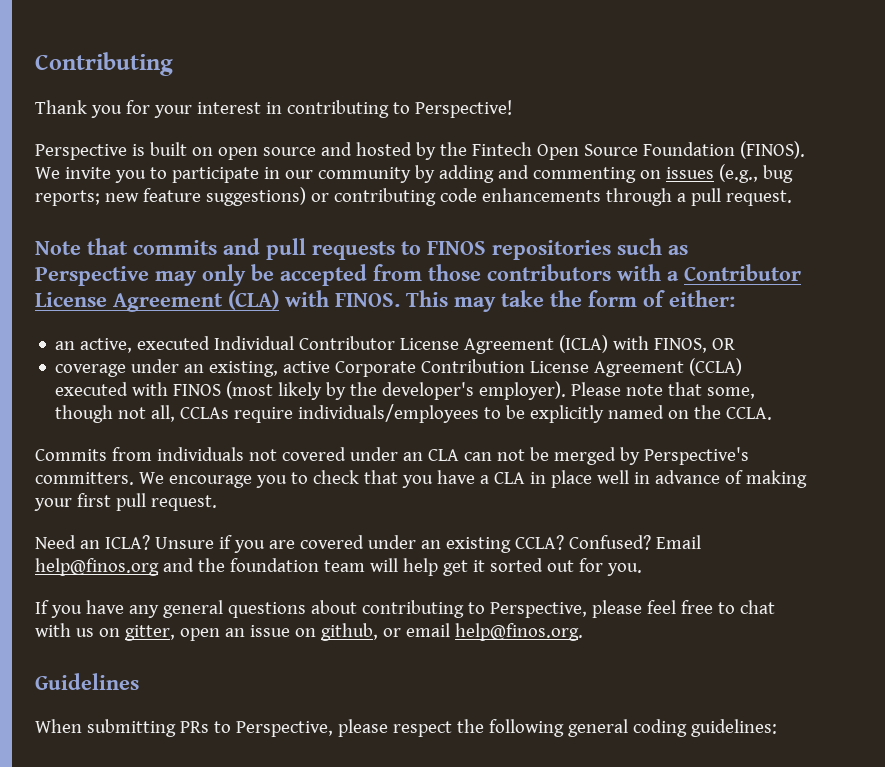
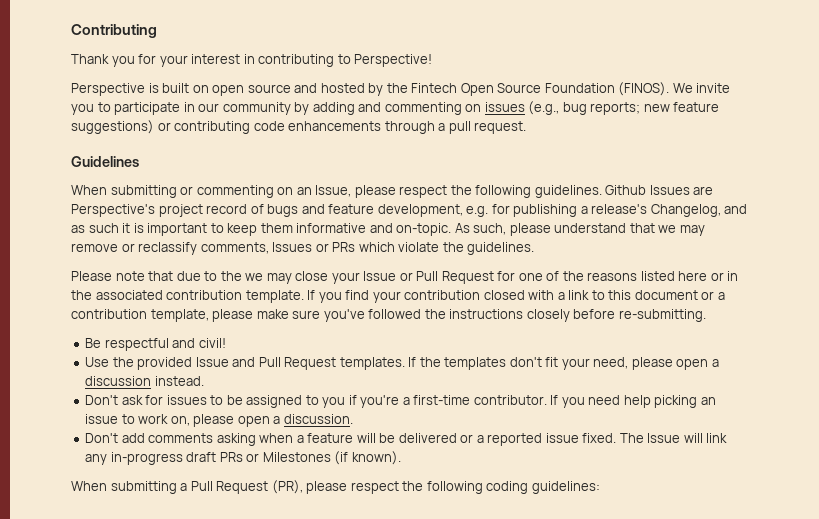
- Note that commits and pull requests to FINOS repositories such as Perspective may only be accepted from those contributors with a Contributor License Agreement (CLA) with FINOS. This may take the form of either:
- an active, executed Individual Contributor License Agreement (ICLA) with FINOS, OR
- coverage under an existing, active Corporate Contribution License Agreement (CCLA) executed with FINOS (most likely by the developer's employer). Please note that some, though not all, CCLAs require individuals/employees to be explicitly named on the CCLA.
- Commits from individuals not covered under an CLA can not be merged by Perspective's committers. We encourage you to check that you have a CLA in place well in advance of making your first pull request.
- Need an ICLA? Unsure if you are covered under an existing CCLA? Confused? Email help@finos.org and the foundation team will help get it sorted out for you.
- If you have any general questions about contributing to Perspective, please feel free to chat with us on gitter, open an issue on github, or email help@finos.org.
  Guidelines
- When submitting PRs to Perspective, please respect the following general coding guidelines:
+ When submitting or commenting on an Issue, please respect the following guidelines. Github Issues are Perspective's project record of bugs and feature development, e.g. for publishing a release's Changelog, and as such it is important to keep them informative and on-topic. As such, please understand that we may remove or reclassify comments, Issues or PRs which violate the guidelines.
+ Please note that due to the we may close your Issue or Pull Request for one of the reasons listed here or in the associated contribution template. If you find your contribution closed with a link to this document or a contribution template, please make sure you've followed the instructions closely before re-submitting.
+ Be respectful and civil!
+ Use the provided Issue and Pull Request templates. If the templates don't fit your need, please open a discussion instead.
+ Don't ask for issues to be assigned to you if you're a first-time contributor. If you need help picking an issue to work on, please open a discussion.
+ Don't add comments asking when a feature will be delivered or a reported issue fixed. The Issue will link any in-progress draft PRs or Milestones (if known).
+ When submitting a Pull Request (PR), please respect the following coding guidelines:

